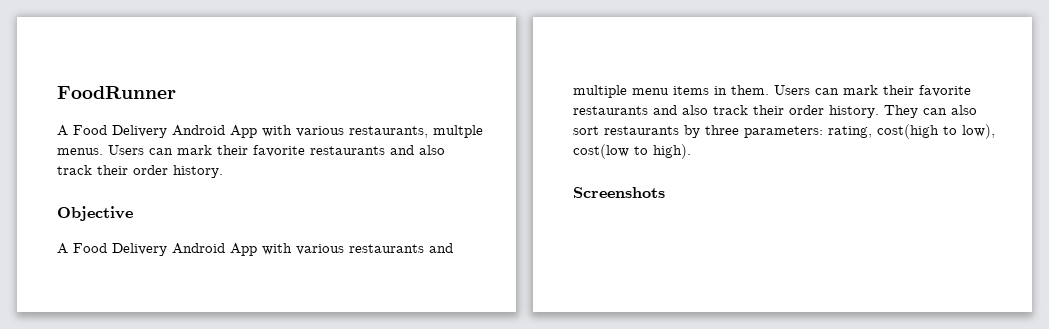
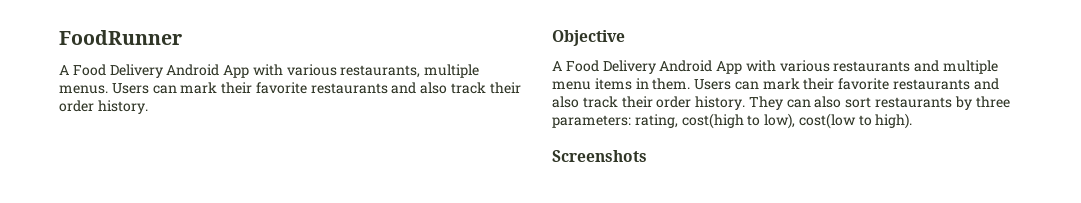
- A Food Delivery Android App with various restaurants, multple menus.
+ A Food Delivery Android App with various restaurants, multiple menus.

